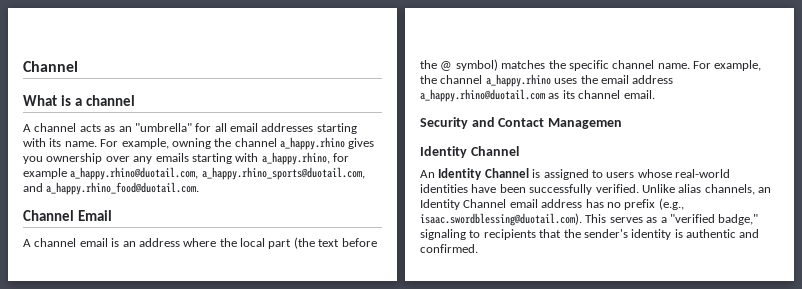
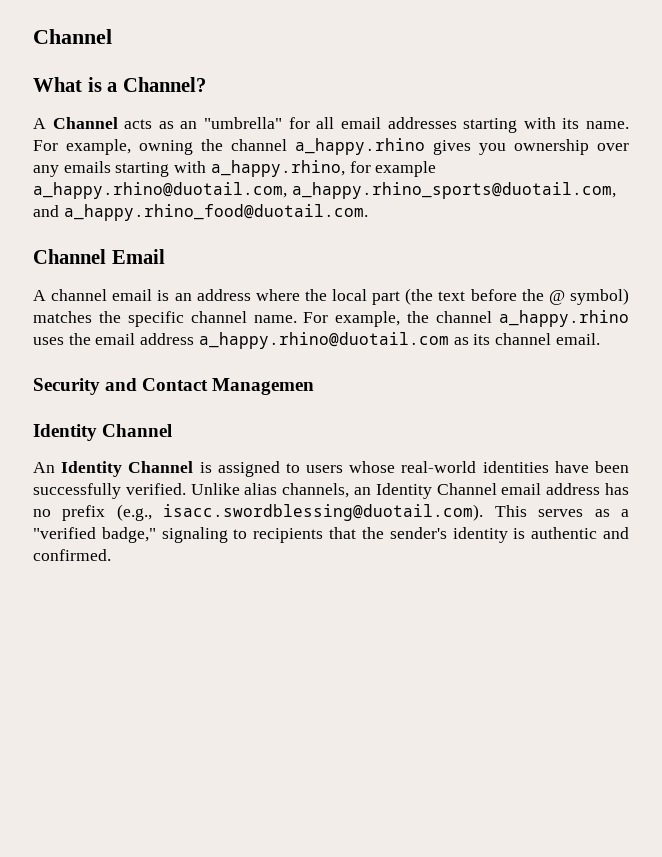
- What is a channel
- A channel acts as an "umbrella" for all email addresses starting with its name.
+ What is a Channel?
+ A Channel acts as an "umbrella" for all email addresses starting with its name.
- Unlike alias channels, an Identity Channel email address has no prefix (e.g., isaac.swordblessing@duotail.com). This serves as a "verified badge," signaling to recipients that the sender's identity is authentic and confirmed.
+ Unlike alias channels, an Identity Channel email address has no prefix (e.g., isacc.swordblessing@duotail.com). This serves as a "verified badge," signaling to recipients that the sender's identity is authentic and confirmed.

